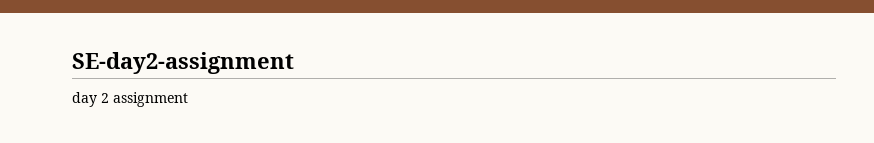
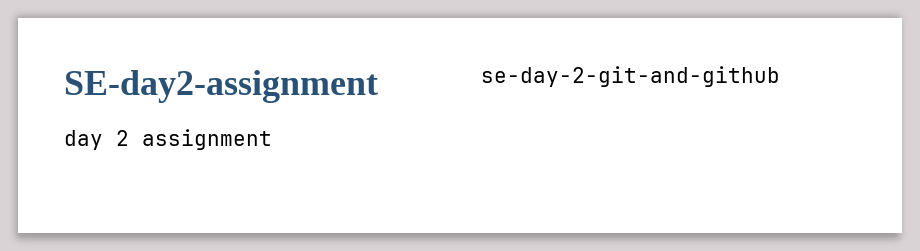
- day 2 assignment
+ day 2 assignment se-day-2-git-and-github

